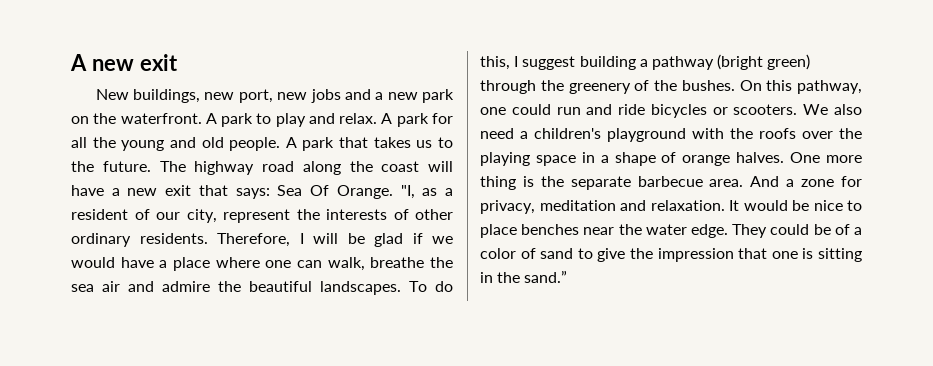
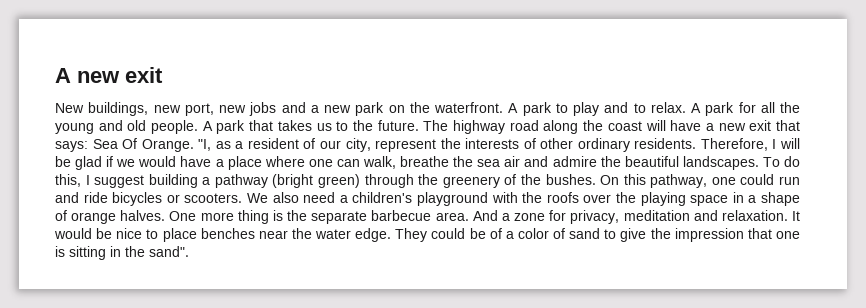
- A park to play and relax.
+ A park to play and to relax.
- They could be of a color of sand to give the impression that one is sitting in the sand.”
+ They could be of a color of sand to give the impression that one is sitting in the sand".

